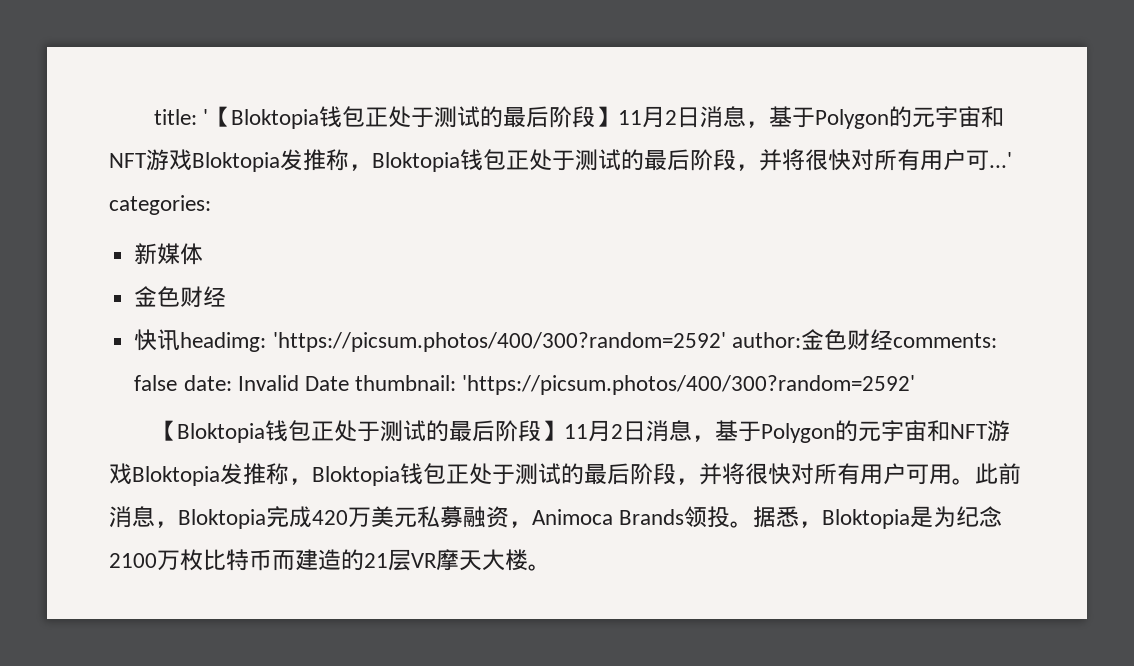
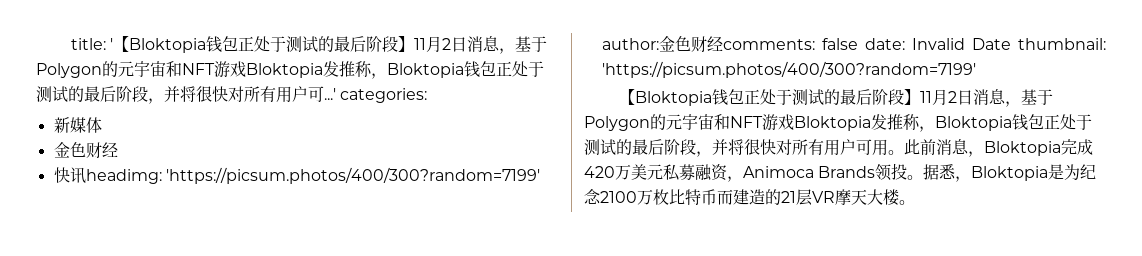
- 快讯headimg: 'https://picsum.photos/400/300?random=2592' author:金色财经comments: false date: Invalid Date thumbnail: 'https://picsum.photos/400/300?random=2592'
+ 快讯headimg: 'https://picsum.photos/400/300?random=7199' author:金色财经comments: false date: Invalid Date thumbnail: 'https://picsum.photos/400/300?random=7199'

